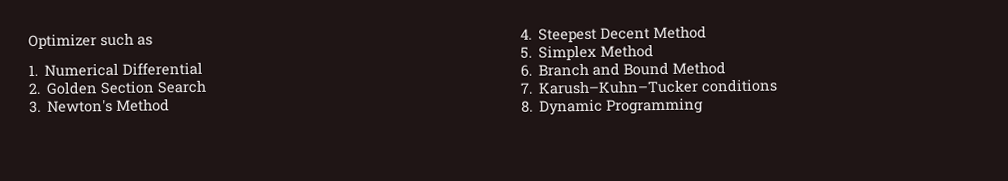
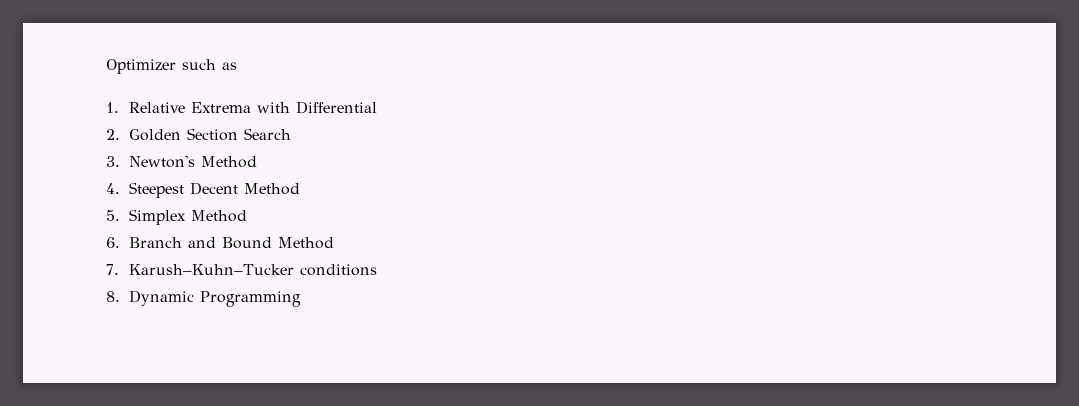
- 1. Numerical Differential
+ 1. Relative Extrema with Differential

